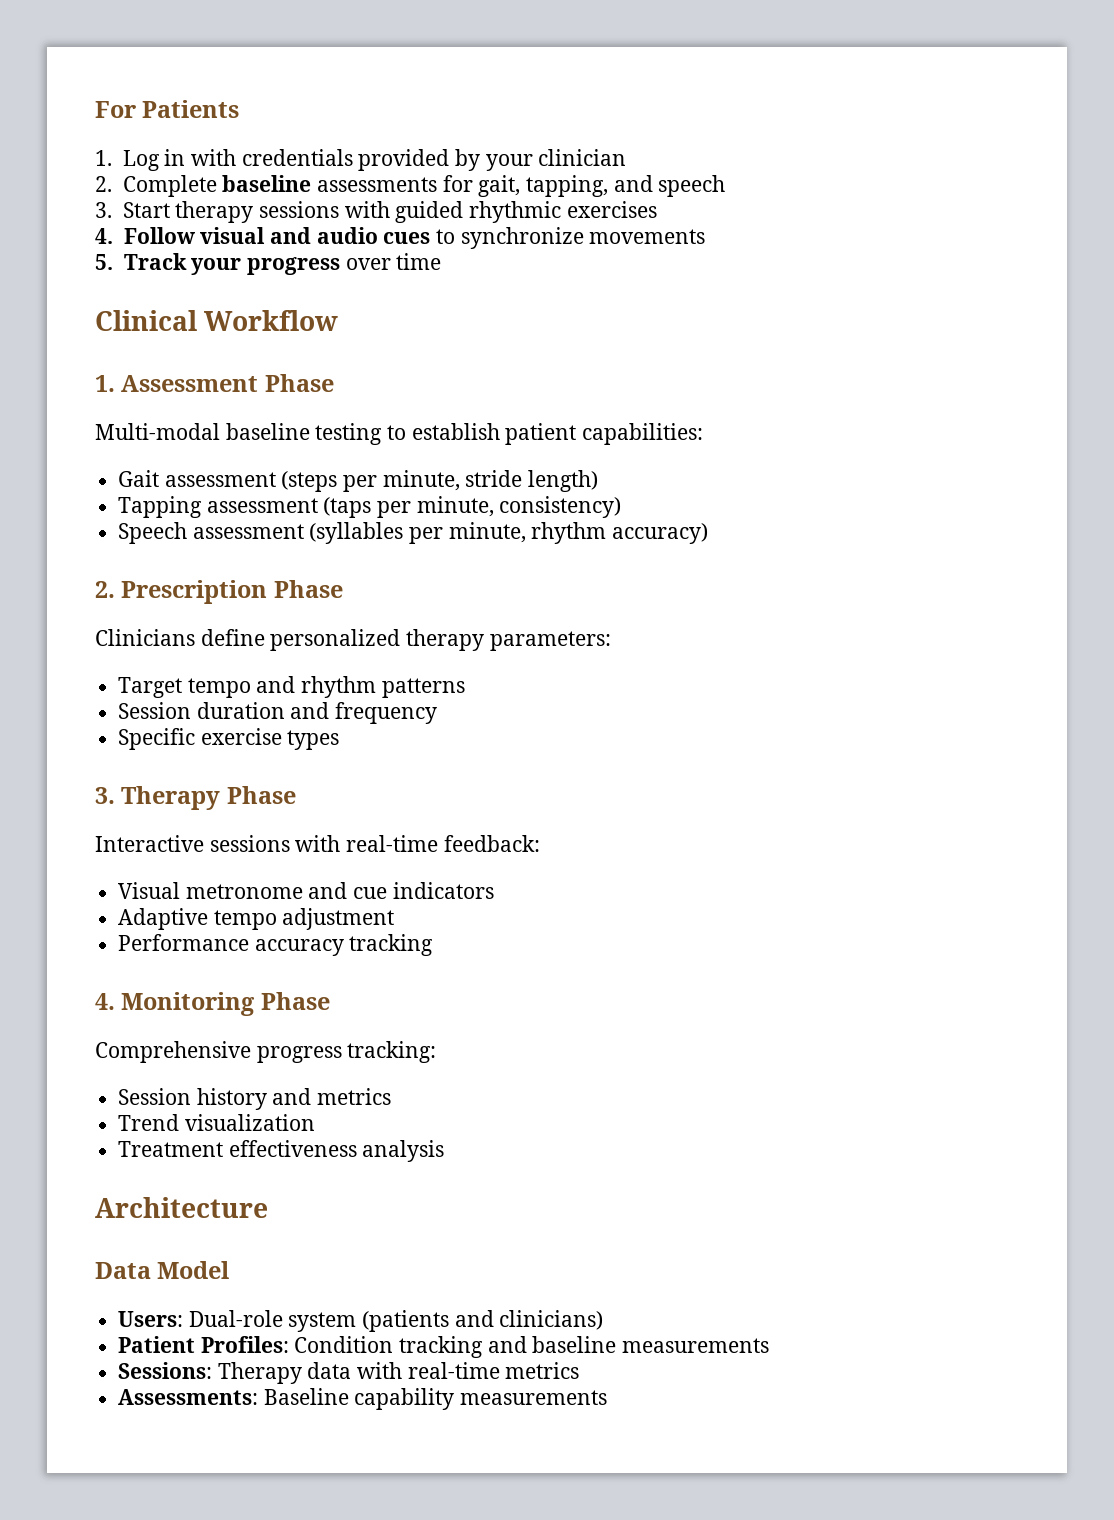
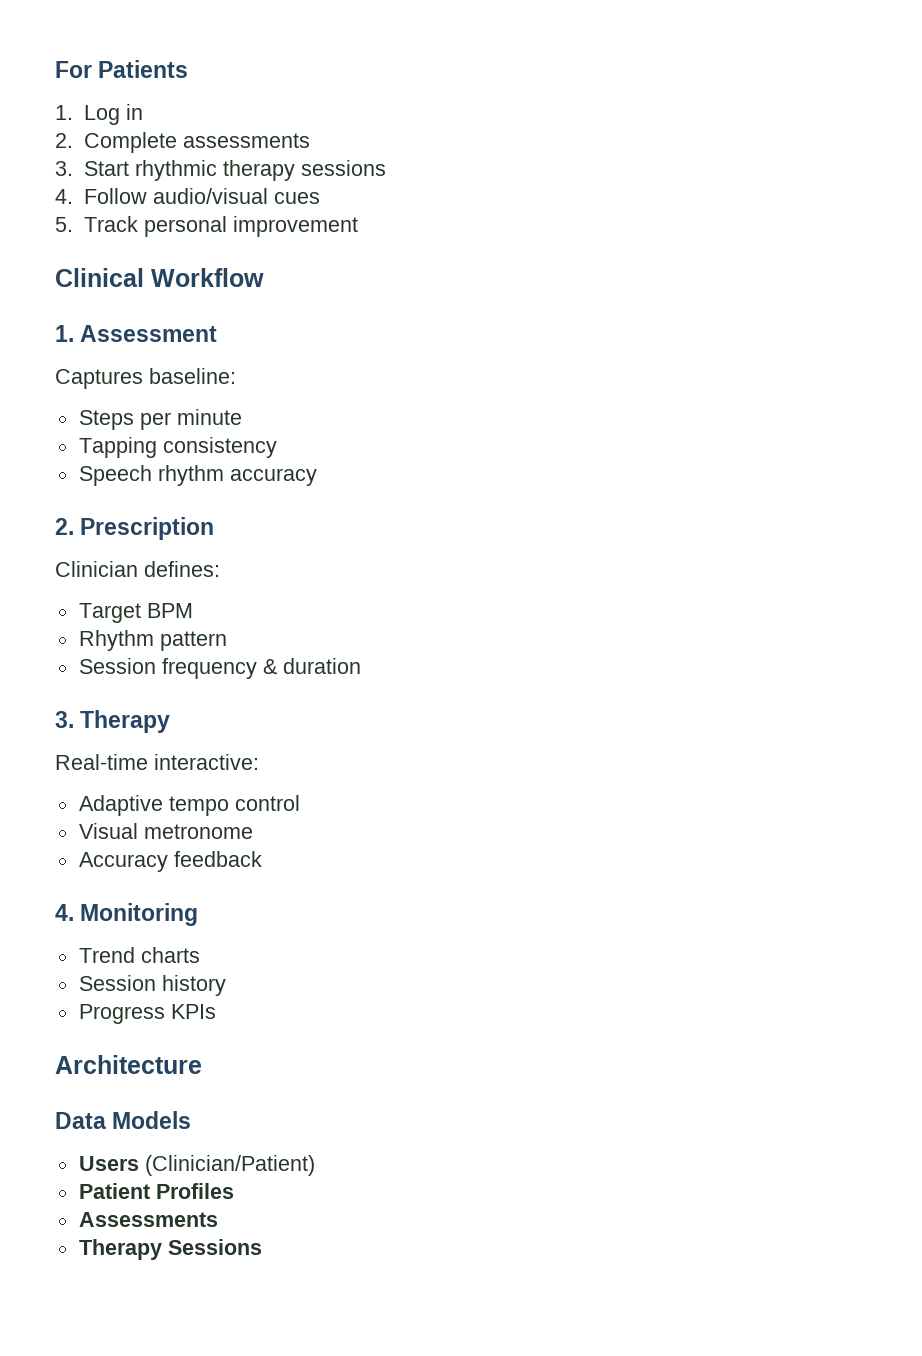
- 1. Log in with credentials provided by your clinician
+ 1. Log in
- 2. Complete baseline assessments for gait, tapping, and speech
+ 2. Complete assessments
- 3. Start therapy sessions with guided rhythmic exercises
- 4. Follow visual and audio cues to synchronize movements
- 5. Track your progress over time
+ 3. Start rhythmic therapy sessions
+ 4. Follow audio/visual cues
+ 5. Track personal improvement
  Clinical Workflow
- 1. Assessment Phase
- Multi-modal baseline testing to establish patient capabilities:
- Gait assessment (steps per minute, stride length)
- Tapping assessment (taps per minute, consistency)
- Speech assessment (syllables per minute, rhythm accuracy)
- 2. Prescription Phase
- Clinicians define personalized therapy parameters:
- Target tempo and rhythm patterns
- Session duration and frequency
- Specific exercise types
- 3. Therapy Phase
- Interactive sessions with real-time feedback:
- Visual metronome and cue indicators
- Adaptive tempo adjustment
- Performance accuracy tracking
- 4. Monitoring Phase
- Comprehensive progress tracking:
- Session history and metrics
- Trend visualization
- Treatment effectiveness analysis
+ 1. Assessment
+ Captures baseline:
+ Steps per minute
+ Tapping consistency
+ Speech rhythm accuracy
+ 2. Prescription
+ Clinician defines:
+ Target BPM
+ Rhythm pattern
+ Session frequency & duration
+ 3. Therapy
+ Real-time interactive:
+ Adaptive tempo control
+ Visual metronome
+ Accuracy feedback
+ 4. Monitoring
+ Trend charts
+ Session history
+ Progress KPIs
  Architecture
- Data Model
- Users: Dual-role system (patients and clinicians)
- Patient Profiles: Condition tracking and baseline measurements
- Sessions: Therapy data with real-time metrics
- Assessments: Baseline capability measurements
+ Data Models
+ Users (Clinician/Patient)
+ Patient Profiles
+ Assessments
+ Therapy Sessions

